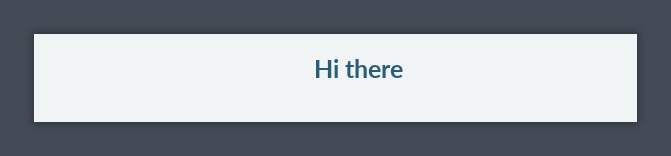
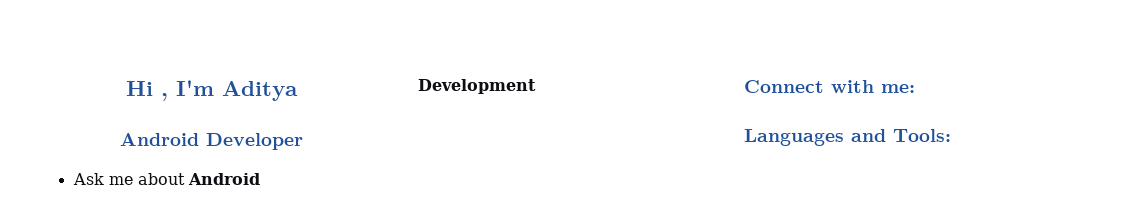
- Hi there
+ Hi , I'm Aditya
+ Android Developer
+ Ask me about Android Development
+ Connect with me:
+ Languages and Tools:

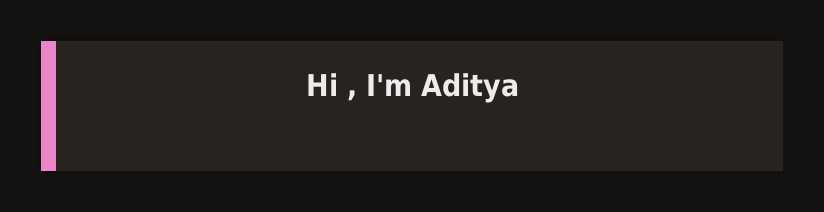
- Android Developer
- Ask me about Android Development
- Connect with me:
- Languages and Tools:

